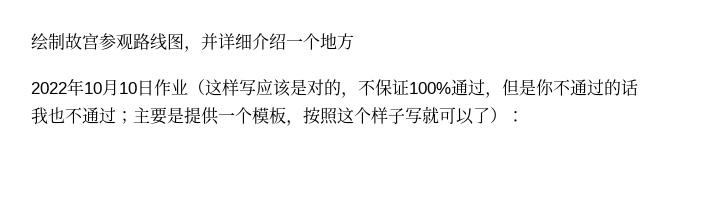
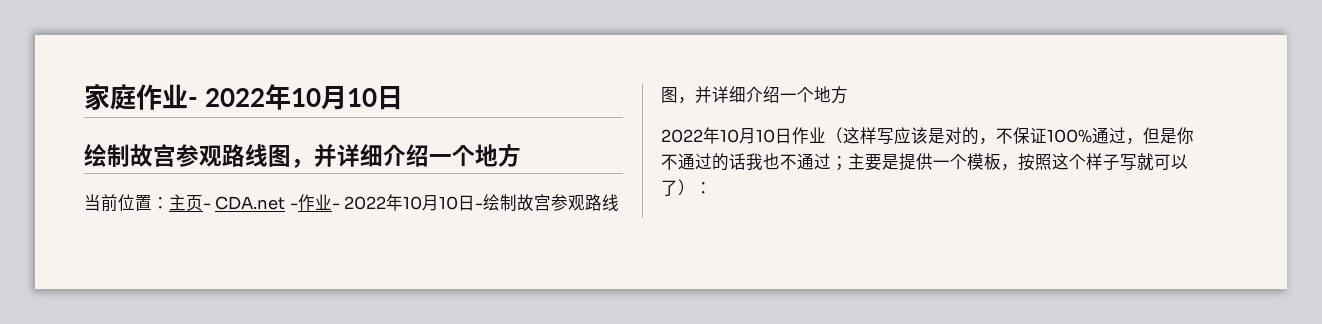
+ 家庭作业- 2022年10月10日
  绘制故宫参观路线图，并详细介绍一个地方
+ 当前位置：主页- CDA.net -作业- 2022年10月10日-绘制故宫参观路线图，并详细介绍一个地方

